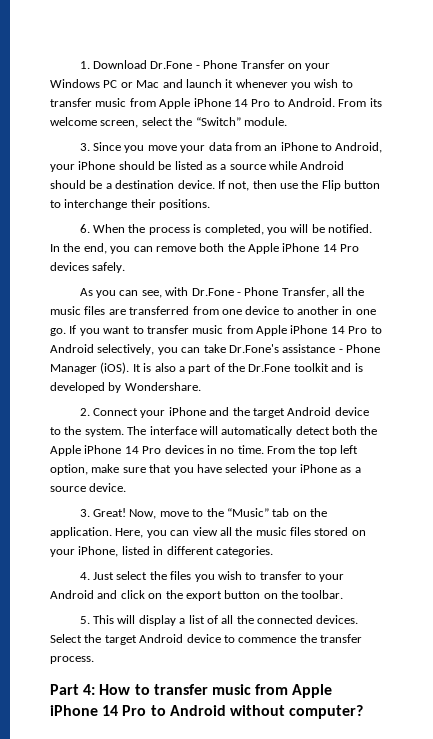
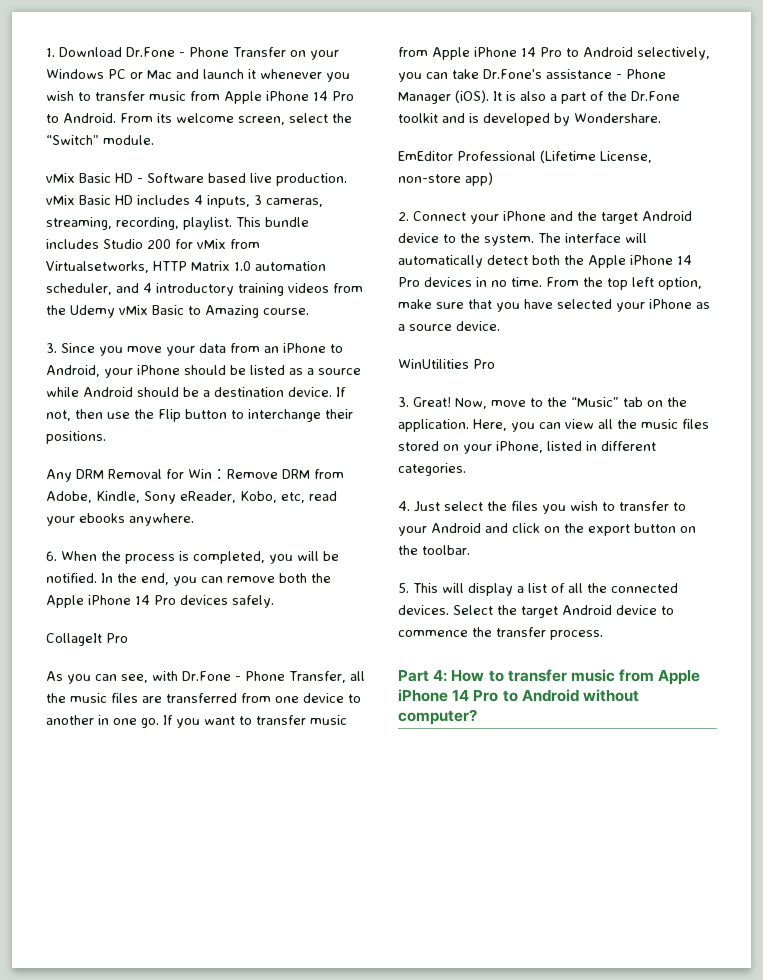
+ vMix Basic HD - Software based live production. vMix Basic HD includes 4 inputs, 3 cameras, streaming, recording, playlist. This bundle includes Studio 200 for vMix from Virtualsetworks, HTTP Matrix 1.0 automation scheduler, and 4 introductory training videos from the Udemy vMix Basic to Amazing course.
+ Any DRM Removal for Win：Remove DRM from Adobe, Kindle, Sony eReader, Kobo, etc, read your ebooks anywhere.
+ CollageIt Pro
+ EmEditor Professional (Lifetime License, non-store app)
+ WinUtilities Pro

